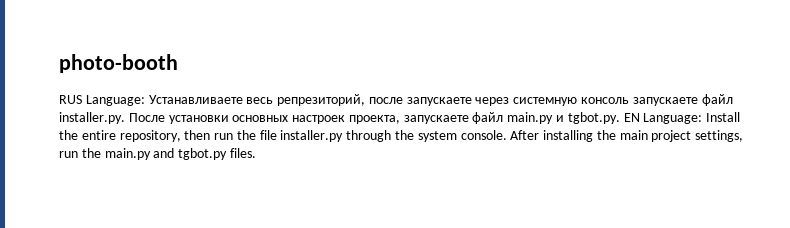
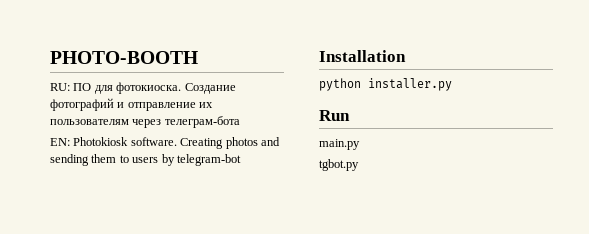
- photo-booth
- RUS Language: Устанавливаете весь репрезиторий, после запускаете через системную консоль запускаете файл installer.py. После установки основных настроек проекта, запускаете файл main.py и tgbot.py. EN Language: Install the entire repository, then run the file installer.py through the system console. After installing the main project settings, run the main.py and tgbot.py files.
+ PHOTO-BOOTH
+ RU: ПО для фотокиоска. Создание фотографий и отправление их пользователям через телеграм-бота
+ EN: Photokiosk software. Creating photos and sending them to users by telegram-bot
+ Installation
+ python installer.py
+ Run
+ main.py
+ tgbot.py

